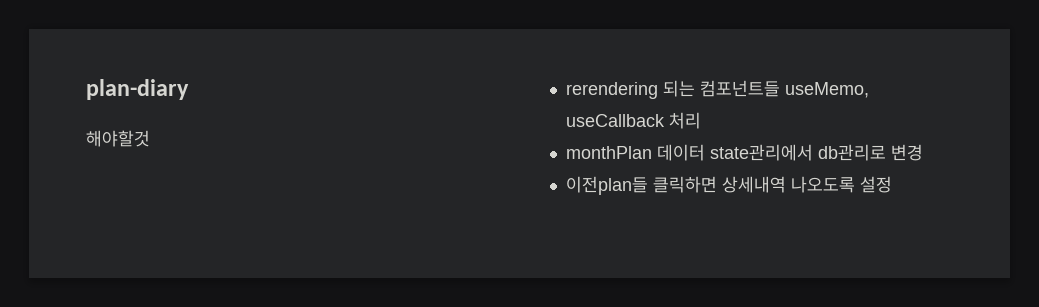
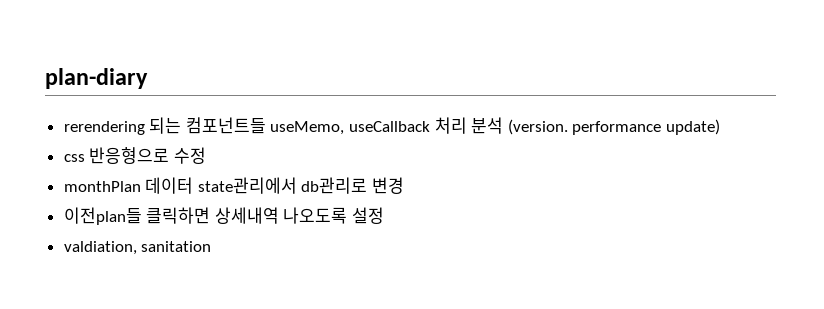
- 해야할것
- rerendering 되는 컴포넌트들 useMemo, useCallback 처리
+ rerendering 되는 컴포넌트들 useMemo, useCallback 처리 분석 (version. performance update)
+ css 반응형으로 수정
+ valdiation, sanitation

